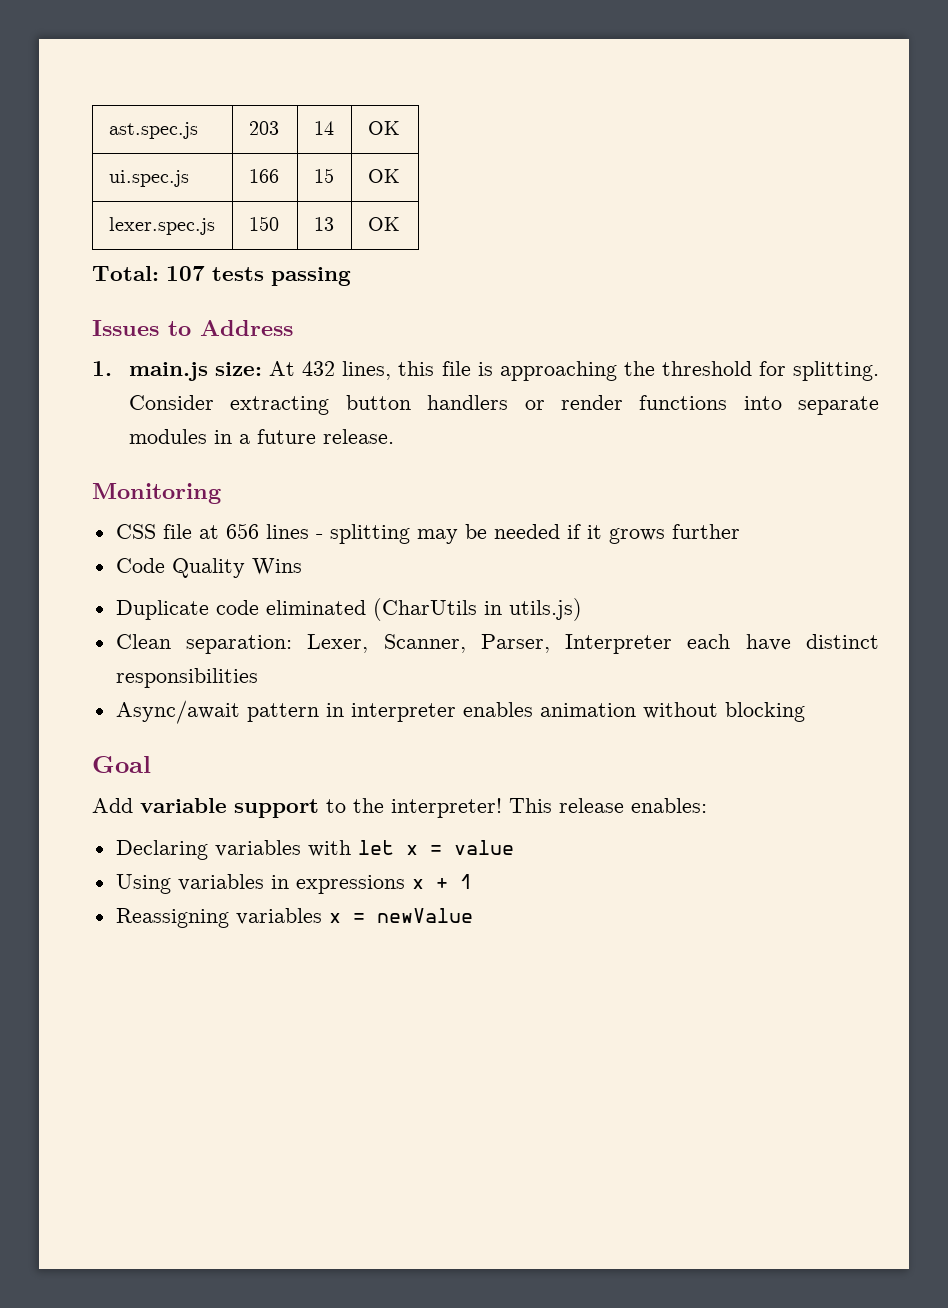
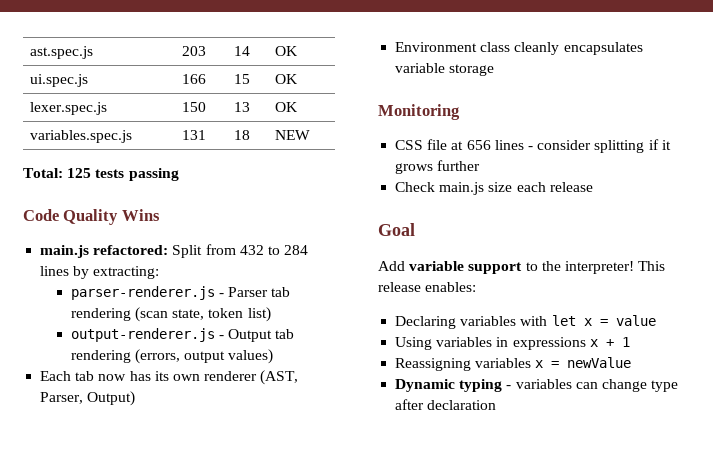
+ variables.spec.js | 131 | 18 | NEW
- Total: 107 tests passing
+ Total: 125 tests passing
- Issues to Address
- 1. main.js size: At 432 lines, this file is approaching the threshold for splitting. Consider extracting button handlers or render functions into separate modules in a future release.
+ Code Quality Wins
+ main.js refactored: Split from 432 to 284 lines by extracting:
+ parser-renderer.js - Parser tab rendering (scan state, token list)
+ output-renderer.js - Output tab rendering (errors, output values)
+ Each tab now has its own renderer (AST, Parser, Output)
+ Environment class cleanly encapsulates variable storage
- CSS file at 656 lines - splitting may be needed if it grows further
+ CSS file at 656 lines - consider splitting if it grows further
- Code Quality Wins
- Duplicate code eliminated (CharUtils in utils.js)
- Clean separation: Lexer, Scanner, Parser, Interpreter each have distinct responsibilities
- Async/await pattern in interpreter enables animation without blocking
+ Check main.js size each release
+ Dynamic typing - variables can change type after declaration

